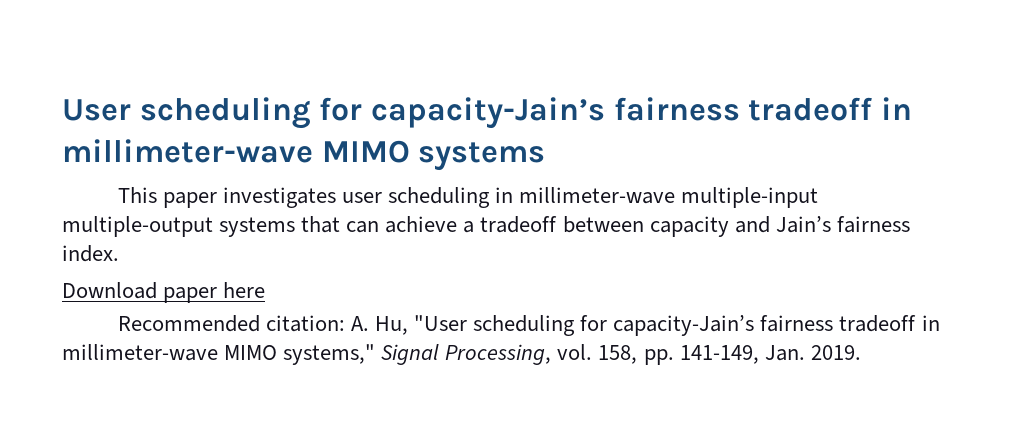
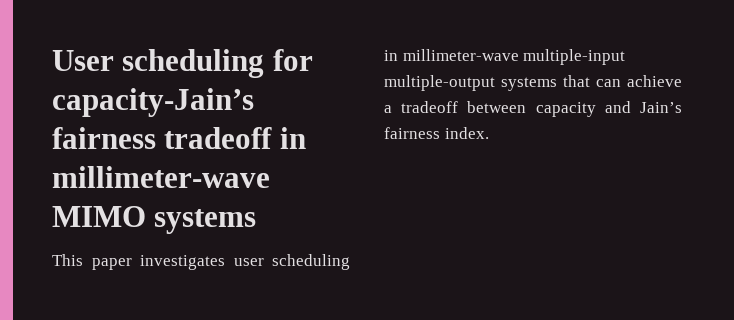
- Download paper here
- Recommended citation: A. Hu, "User scheduling for capacity-Jain’s fairness tradeoff in millimeter-wave MIMO systems," Signal Processing, vol. 158, pp. 141-149, Jan. 2019.

